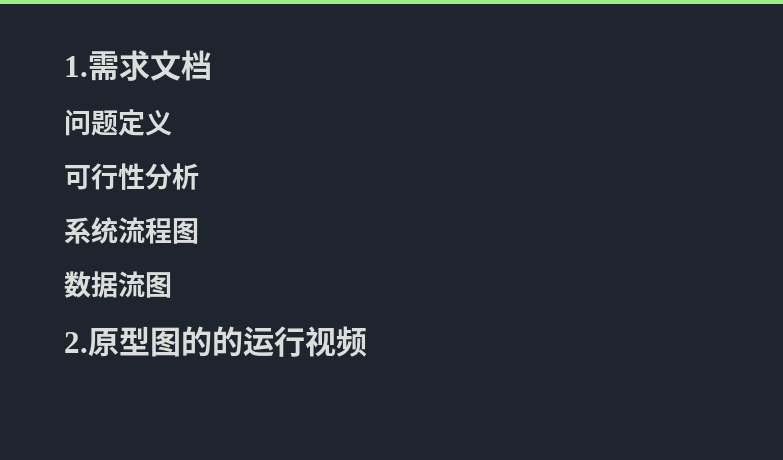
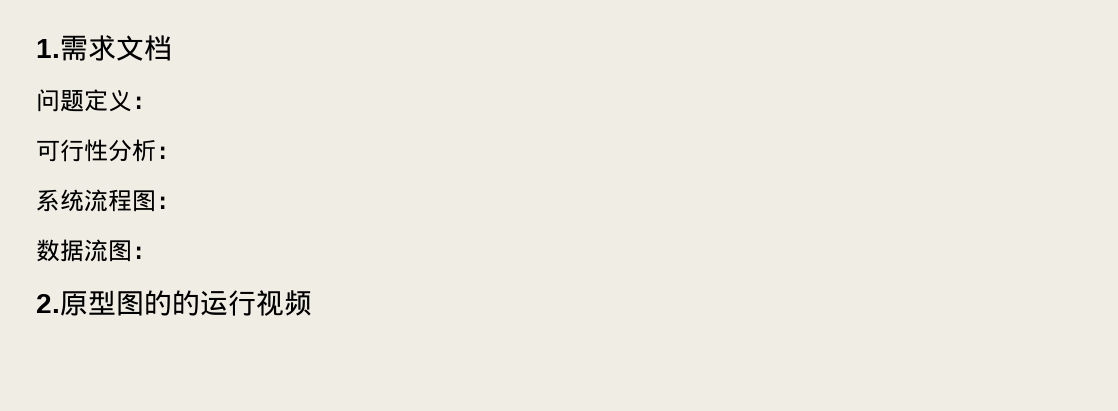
- 问题定义
+ 问题定义：
- 可行性分析
+ 可行性分析：
- 系统流程图
+ 系统流程图：
- 数据流图
+ 数据流图：

